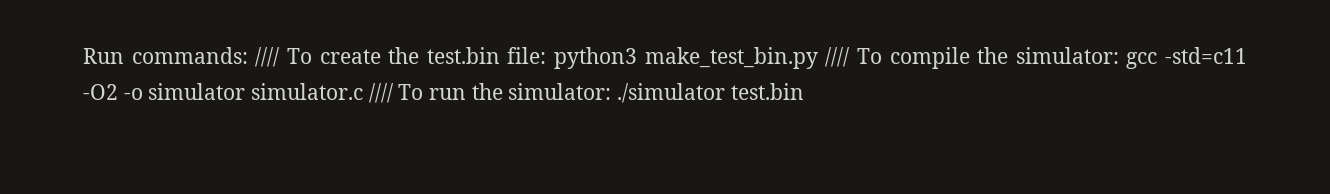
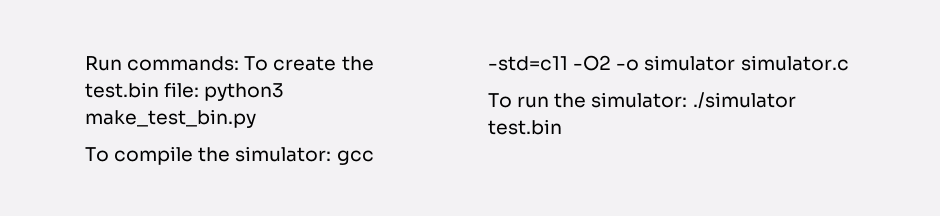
- Run commands: //// To create the test.bin file: python3 make_test_bin.py //// To compile the simulator: gcc -std=c11 -O2 -o simulator simulator.c //// To run the simulator: ./simulator test.bin
+ Run commands: To create the test.bin file: python3 make_test_bin.py
+ To compile the simulator: gcc -std=c11 -O2 -o simulator simulator.c
+ To run the simulator: ./simulator test.bin

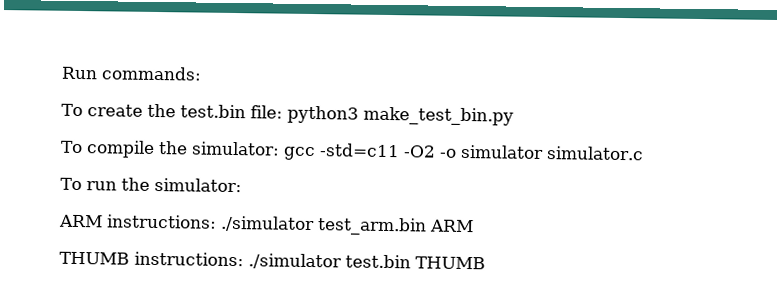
- Run commands: To create the test.bin file: python3 make_test_bin.py
+ Run commands:
+ To create the test.bin file: python3 make_test_bin.py
- To run the simulator: ./simulator test.bin
+ To run the simulator:
+ ARM instructions: ./simulator test_arm.bin ARM
+ THUMB instructions: ./simulator test.bin THUMB

